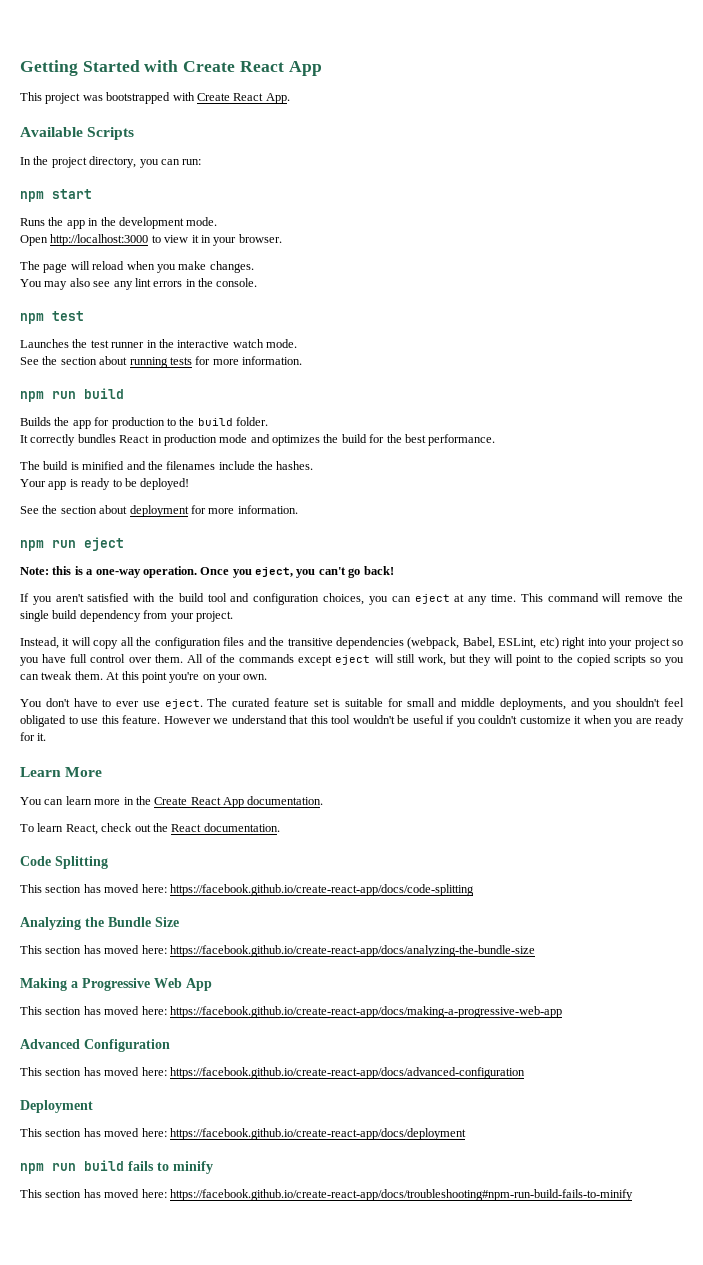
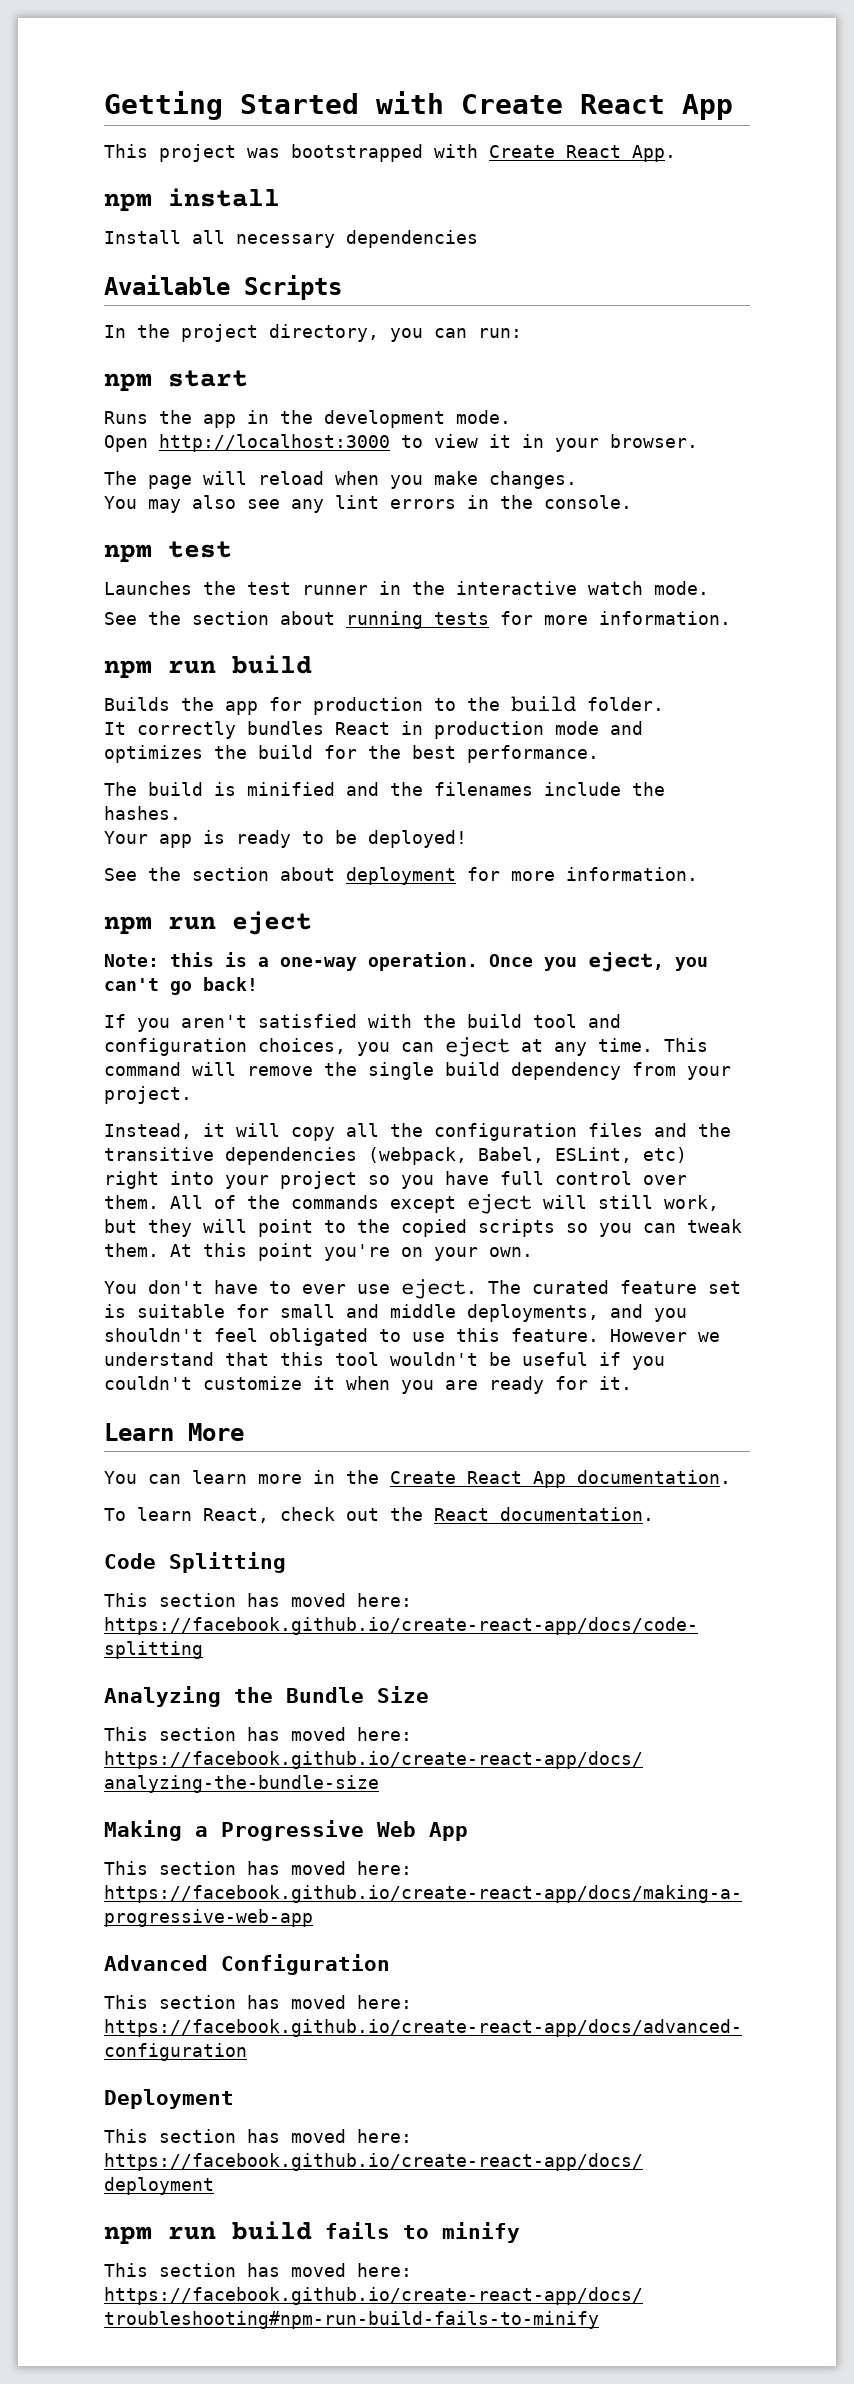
+ npm install
+ Install all necessary dependencies

